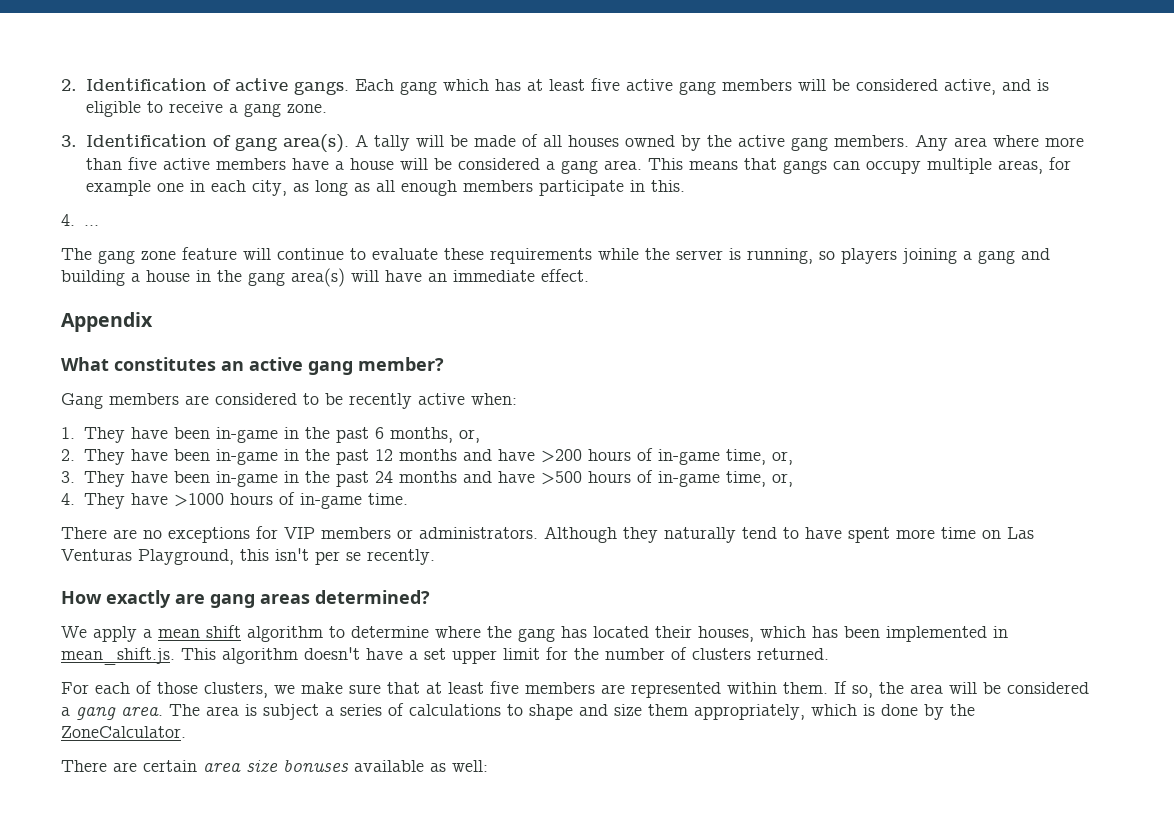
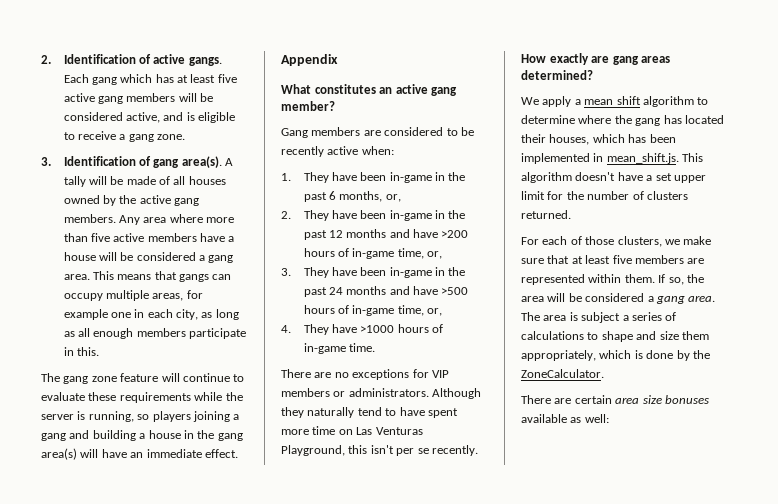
- 4. ...

